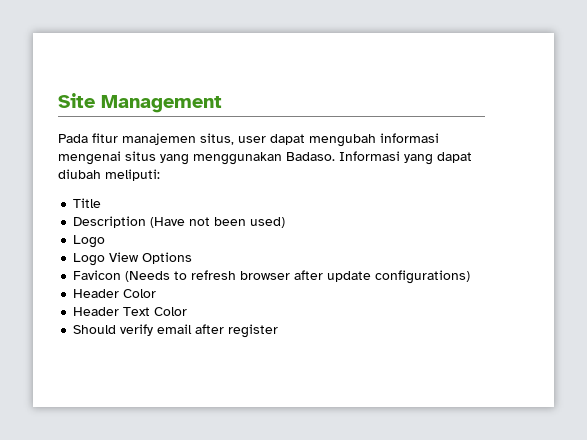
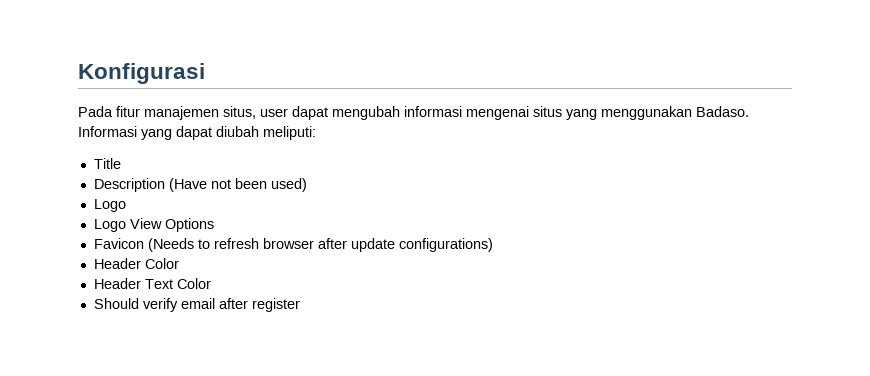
- Site Management
+ Konfigurasi

